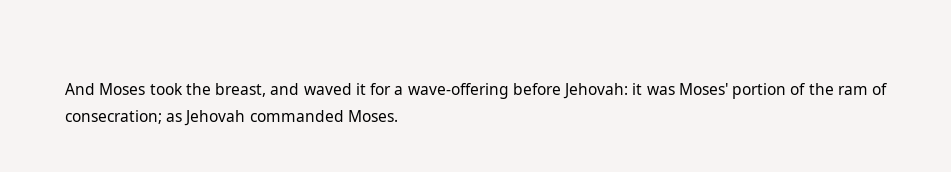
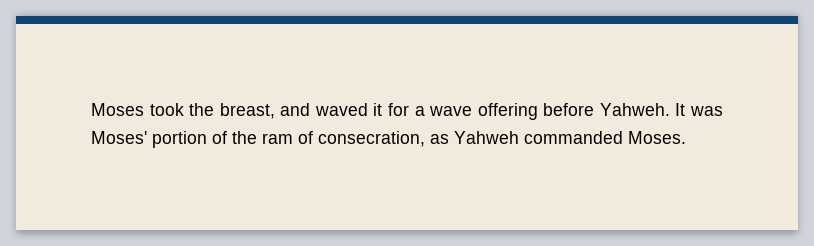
- And Moses took the breast, and waved it for a wave-offering before Jehovah: it was Moses' portion of the ram of consecration; as Jehovah commanded Moses.
+ Moses took the breast, and waved it for a wave offering before Yahweh. It was Moses' portion of the ram of consecration, as Yahweh commanded Moses.

